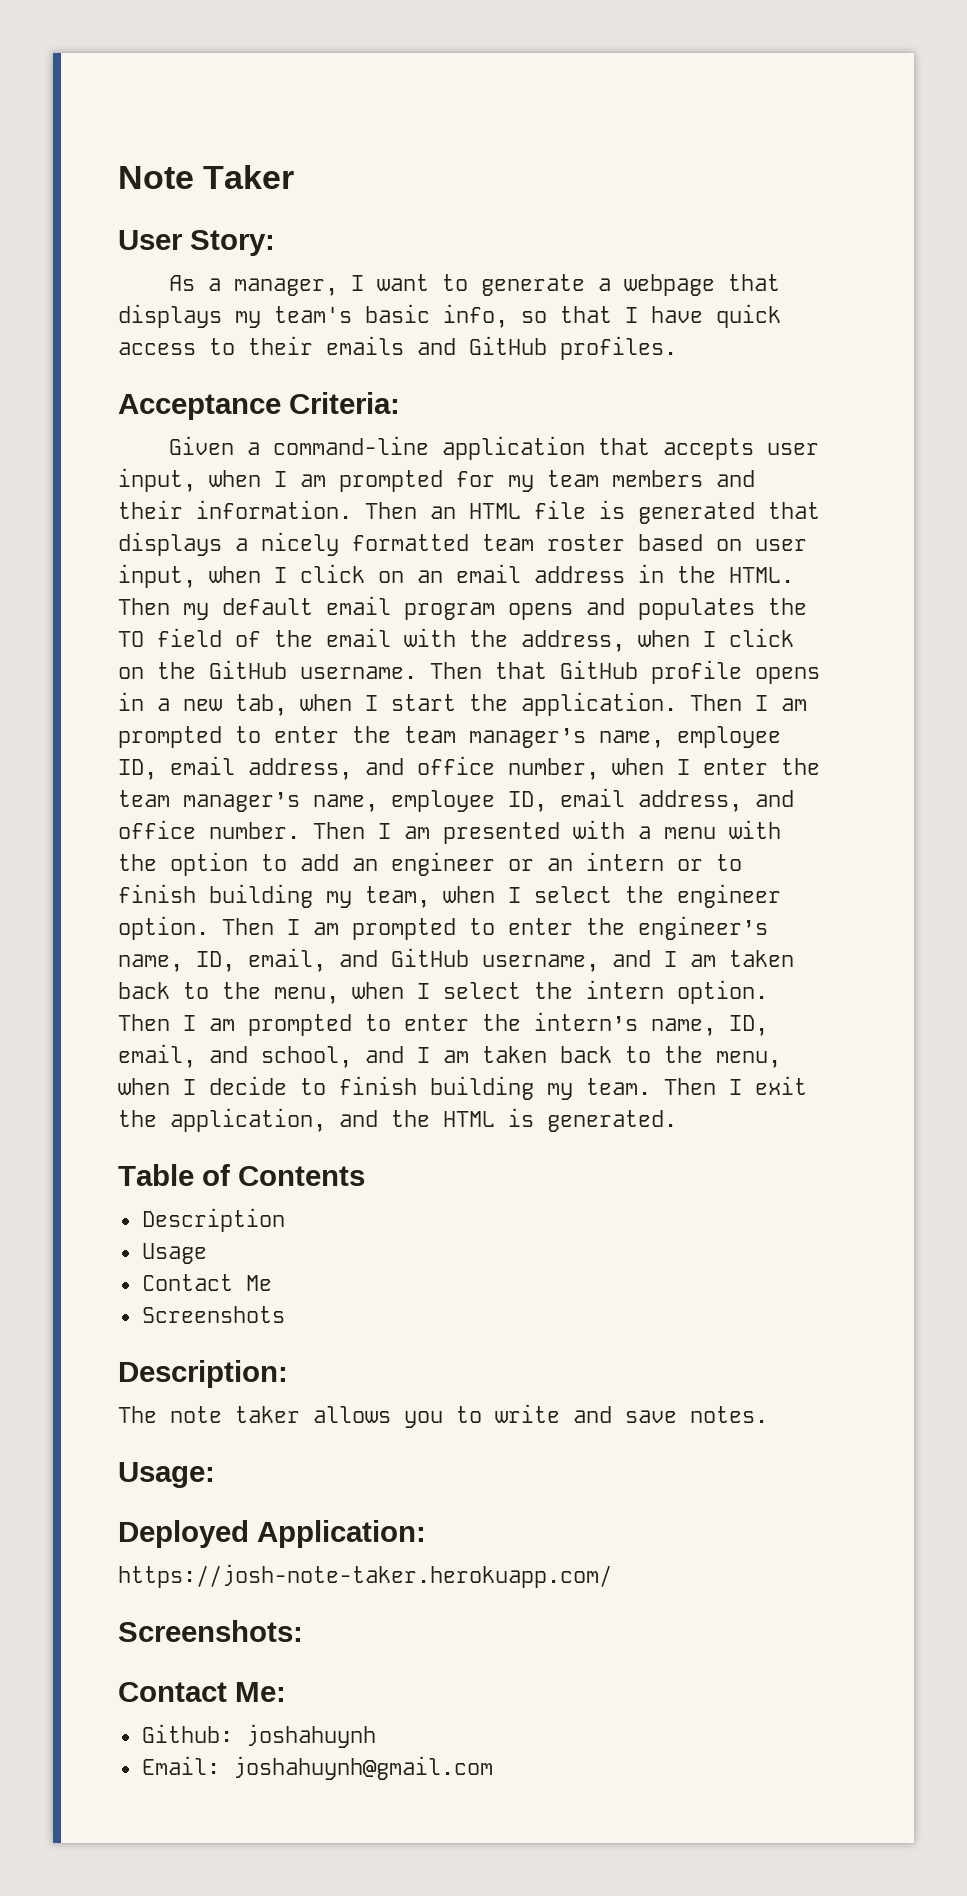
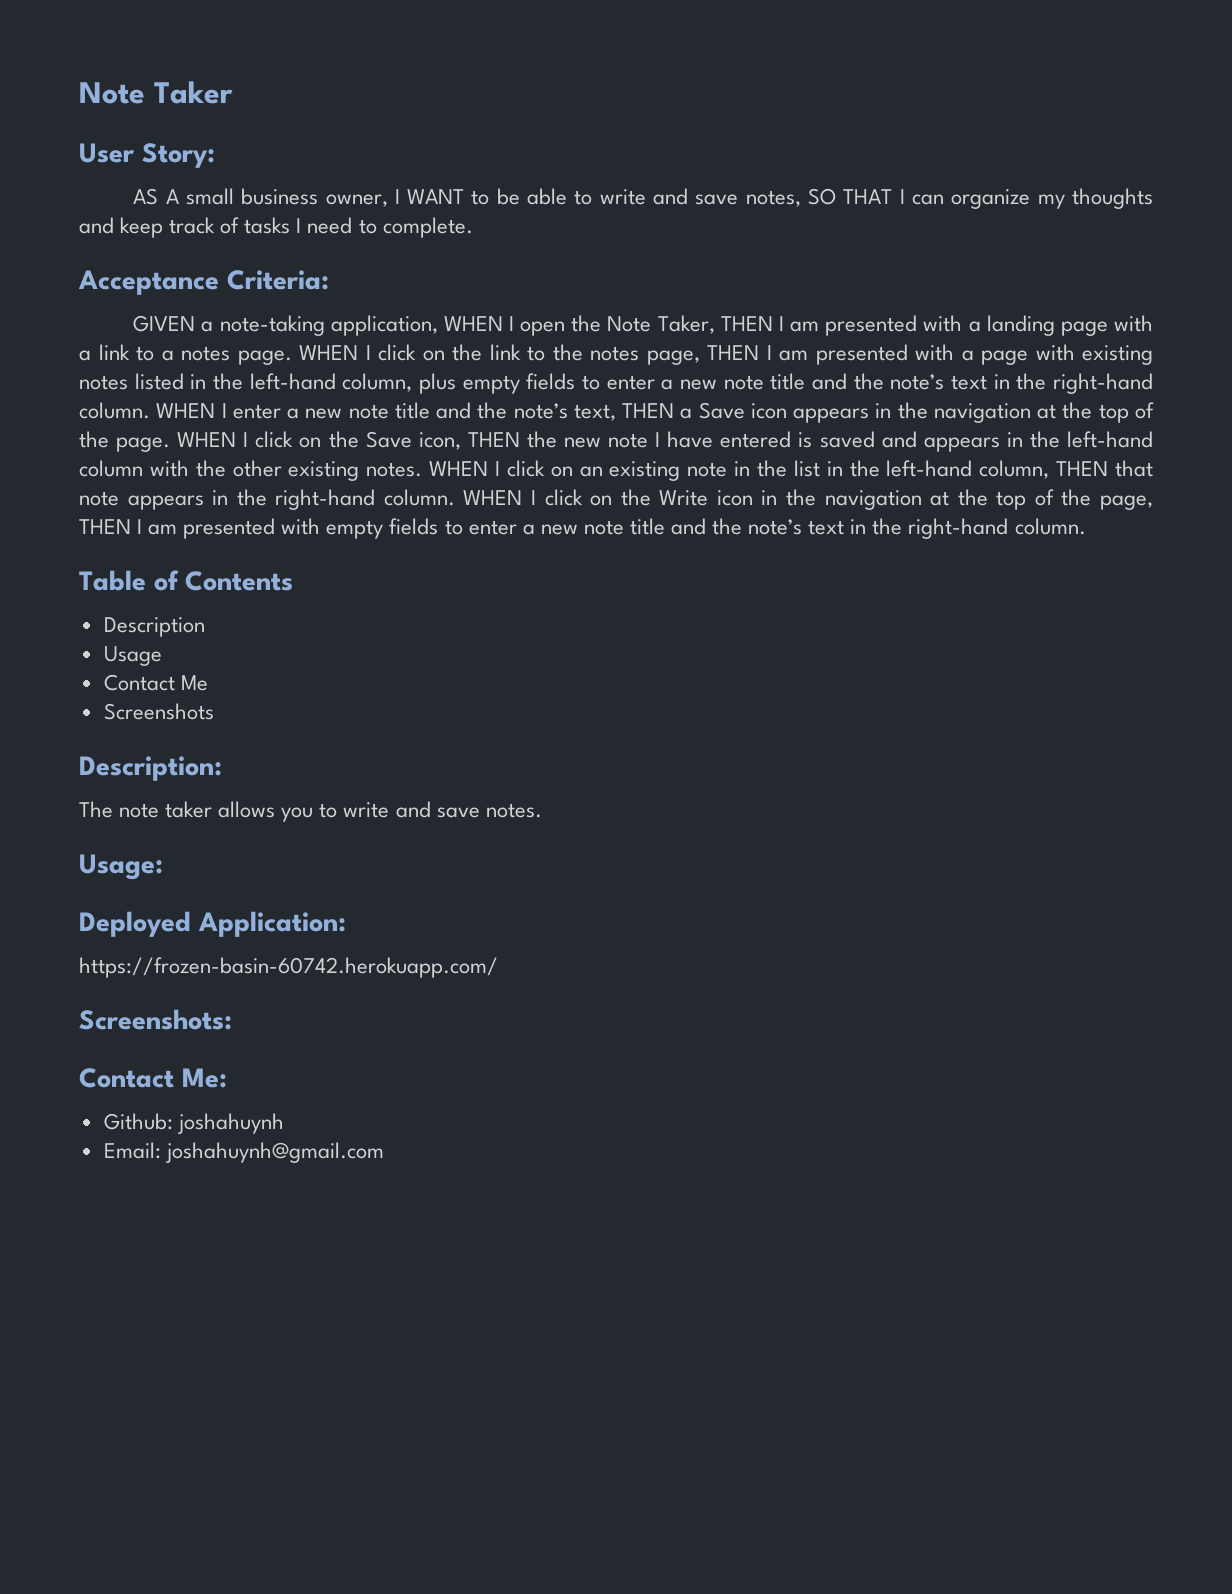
- As a manager, I want to generate a webpage that displays my team's basic info, so that I have quick access to their emails and GitHub profiles.
+ AS A small business owner, I WANT to be able to write and save notes, SO THAT I can organize my thoughts and keep track of tasks I need to complete.
  Acceptance Criteria:
- Given a command-line application that accepts user input, when I am prompted for my team members and their information. Then an HTML file is generated that displays a nicely formatted team roster based on user input, when I click on an email address in the HTML. Then my default email program opens and populates the TO field of the email with the address, when I click on the GitHub username. Then that GitHub profile opens in a new tab, when I start the application. Then I am prompted to enter the team manager’s name, employee ID, email address, and office number, when I enter the team manager’s name, employee ID, email address, and office number. Then I am presented with a menu with the option to add an engineer or an intern or to finish building my team, when I select the engineer option. Then I am prompted to enter the engineer’s name, ID, email, and GitHub username, and I am taken back to the menu, when I select the intern option. Then I am prompted to enter the intern’s name, ID, email, and school, and I am taken back to the menu, when I decide to finish building my team. Then I exit the application, and the HTML is generated.
+ GIVEN a note-taking application, WHEN I open the Note Taker, THEN I am presented with a landing page with a link to a notes page. WHEN I click on the link to the notes page, THEN I am presented with a page with existing notes listed in the left-hand column, plus empty fields to enter a new note title and the note’s text in the right-hand column. WHEN I enter a new note title and the note’s text, THEN a Save icon appears in the navigation at the top of the page. WHEN I click on the Save icon, THEN the new note I have entered is saved and appears in the left-hand column with the other existing notes. WHEN I click on an existing note in the list in the left-hand column, THEN that note appears in the right-hand column. WHEN I click on the Write icon in the navigation at the top of the page, THEN I am presented with empty fields to enter a new note title and the note’s text in the right-hand column.
- https://josh-note-taker.herokuapp.com/
+ https://frozen-basin-60742.herokuapp.com/

